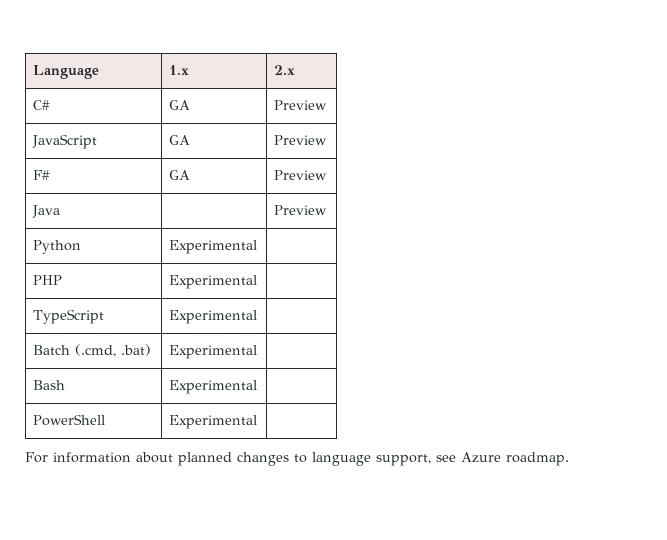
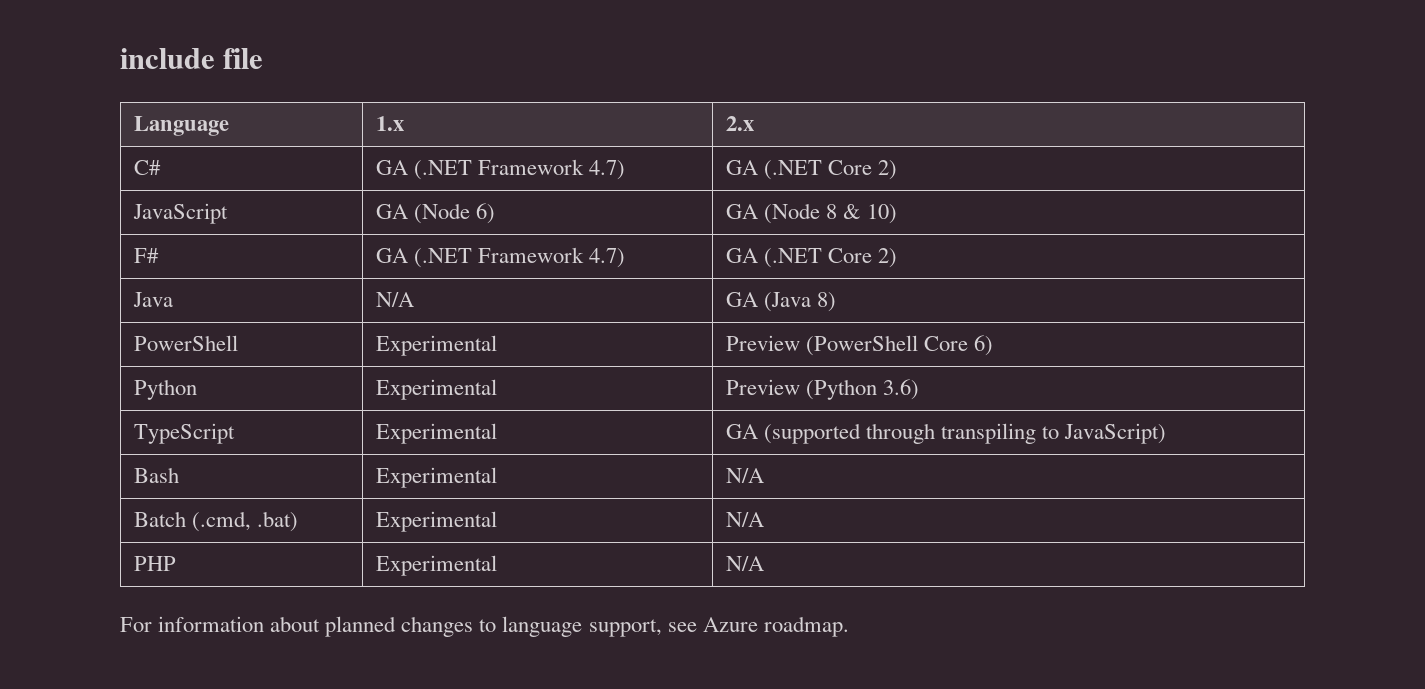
+ include file
- C# | GA | Preview
- JavaScript | GA | Preview
- F# | GA | Preview
- Java | | Preview
+ C# | GA (.NET Framework 4.7) | GA (.NET Core 2)
+ JavaScript | GA (Node 6) | GA (Node 8 & 10)
+ F# | GA (.NET Framework 4.7) | GA (.NET Core 2)
+ Java | N/A | GA (Java 8)
+ PowerShell | Experimental | Preview (PowerShell Core 6)
- Python | Experimental |
- PHP | Experimental |
+ Python | Experimental | Preview (Python 3.6)
- TypeScript | Experimental |
+ TypeScript | Experimental | GA (supported through transpiling to JavaScript)
+ Bash | Experimental | N/A
- Batch (.cmd, .bat) | Experimental |
- Bash | Experimental |
- PowerShell | Experimental |
+ Batch (.cmd, .bat) | Experimental | N/A
+ PHP | Experimental | N/A

